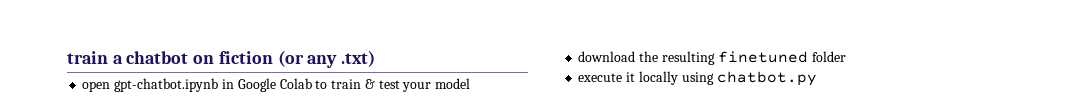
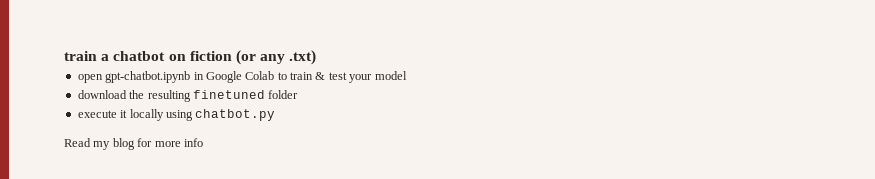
+ Read my blog for more info

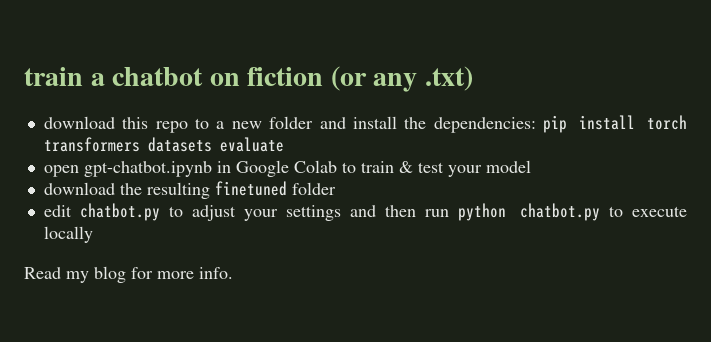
+ download this repo to a new folder and install the dependencies: pip install torch transformers datasets evaluate
- execute it locally using chatbot.py
+ edit chatbot.py to adjust your settings and then run python chatbot.py to execute locally
- Read my blog for more info
+ Read my blog for more info.

